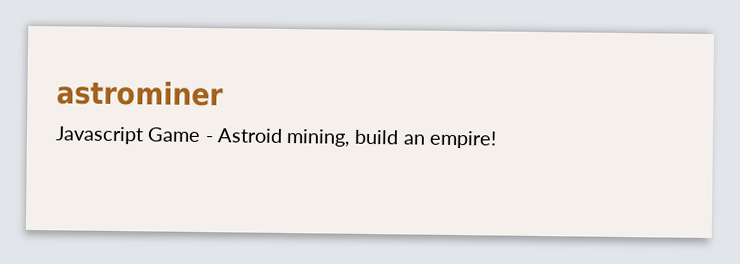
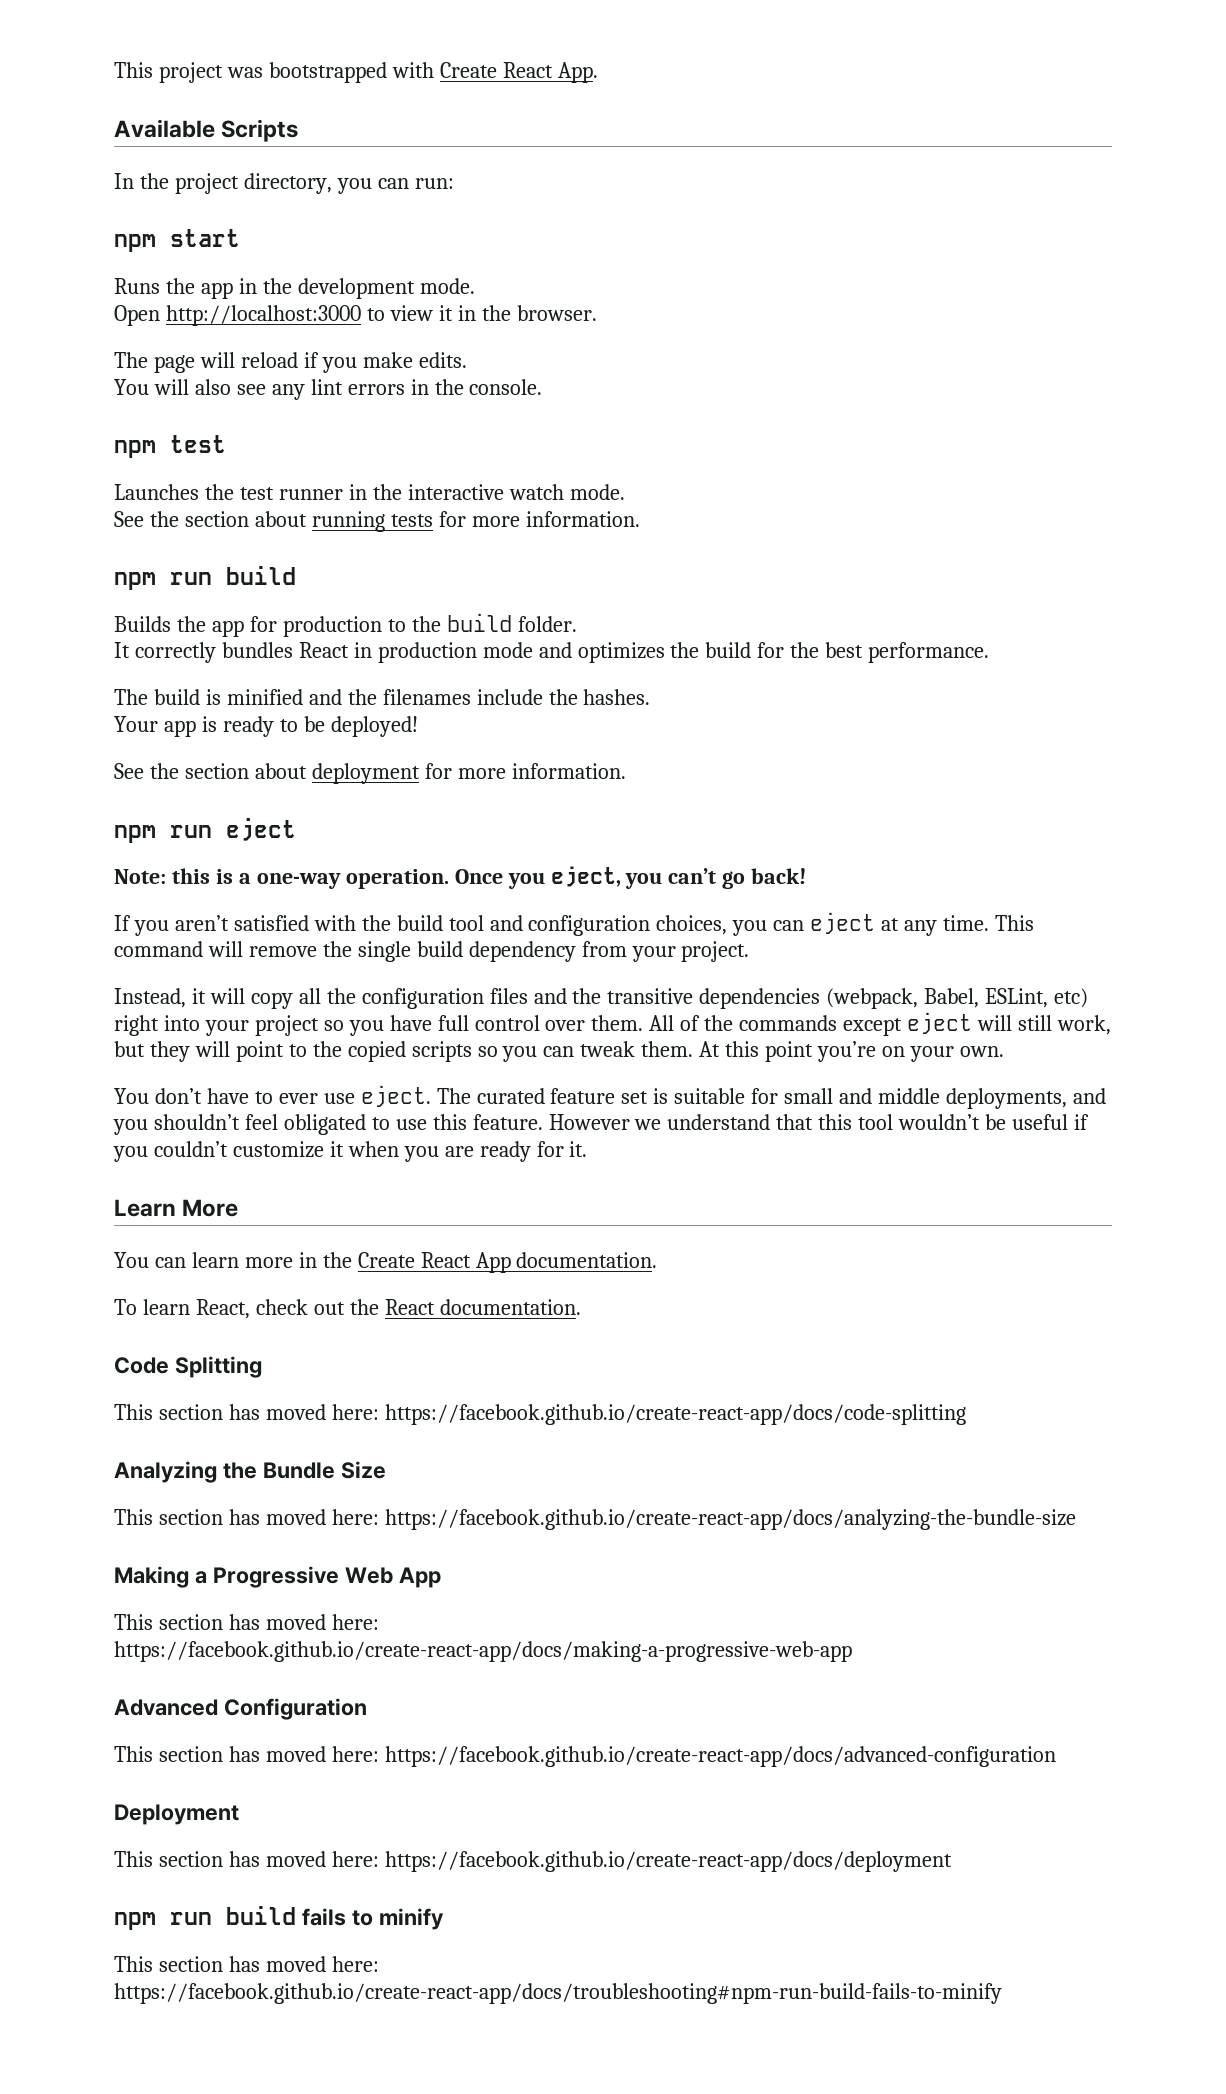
- astrominer
- Javascript Game - Astroid mining, build an empire!
+ This project was bootstrapped with Create React App.
+ Available Scripts
+ In the project directory, you can run:
+ npm start
+ Runs the app in the development mode.
+ Open http://localhost:3000 to view it in the browser.
+ The page will reload if you make edits.
+ You will also see any lint errors in the console.
+ npm test
+ Launches the test runner in the interactive watch mode.
+ See the section about running tests for more information.
+ npm run build
+ Builds the app for production to the build folder.
+ It correctly bundles React in production mode and optimizes the build for the best performance.
+ The build is minified and the filenames include the hashes.
+ Your app is ready to be deployed!
+ See the section about deployment for more information.
+ npm run eject
+ Note: this is a one-way operation. Once you eject, you can’t go back!
+ If you aren’t satisfied with the build tool and configuration choices, you can eject at any time. This command will remove the single build dependency from your project.
+ Instead, it will copy all the configuration files and the transitive dependencies (webpack, Babel, ESLint, etc) right into your project so you have full control over them. All of the commands except eject will still work, but they will point to the copied scripts so you can tweak them. At this point you’re on your own.
+ You don’t have to ever use eject. The curated feature set is suitable for small and middle deployments, and you shouldn’t feel obligated to use this feature. However we understand that this tool wouldn’t be useful if you couldn’t customize it when you are ready for it.
+ Learn More
+ You can learn more in the Create React App documentation.
+ To learn React, check out the React documentation.
+ Code Splitting
+ This section has moved here: https://facebook.github.io/create-react-app/docs/code-splitting
+ Analyzing the Bundle Size
+ This section has moved here: https://facebook.github.io/create-react-app/docs/analyzing-the-bundle-size
+ Making a Progressive Web App
+ This section has moved here: https://facebook.github.io/create-react-app/docs/making-a-progressive-web-app
+ Advanced Configuration
+ This section has moved here: https://facebook.github.io/create-react-app/docs/advanced-configuration
+ Deployment
+ This section has moved here: https://facebook.github.io/create-react-app/docs/deployment
+ npm run build fails to minify
+ This section has moved here: https://facebook.github.io/create-react-app/docs/troubleshooting#npm-run-build-fails-to-minify

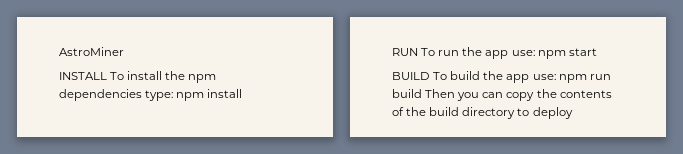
- This project was bootstrapped with Create React App.
- Available Scripts
- In the project directory, you can run:
- npm start
- Runs the app in the development mode.
- Open http://localhost:3000 to view it in the browser.
- The page will reload if you make edits.
- You will also see any lint errors in the console.
- npm test
- Launches the test runner in the interactive watch mode.
- See the section about running tests for more information.
- npm run build
- Builds the app for production to the build folder.
- It correctly bundles React in production mode and optimizes the build for the best performance.
- The build is minified and the filenames include the hashes.
- Your app is ready to be deployed!
- See the section about deployment for more information.
- npm run eject
- Note: this is a one-way operation. Once you eject, you can’t go back!
- If you aren’t satisfied with the build tool and configuration choices, you can eject at any time. This command will remove the single build dependency from your project.
- Instead, it will copy all the configuration files and the transitive dependencies (webpack, Babel, ESLint, etc) right into your project so you have full control over them. All of the commands except eject will still work, but they will point to the copied scripts so you can tweak them. At this point you’re on your own.
- You don’t have to ever use eject. The curated feature set is suitable for small and middle deployments, and you shouldn’t feel obligated to use this feature. However we understand that this tool wouldn’t be useful if you couldn’t customize it when you are ready for it.
- Learn More
- You can learn more in the Create React App documentation.
- To learn React, check out the React documentation.
- Code Splitting
- This section has moved here: https://facebook.github.io/create-react-app/docs/code-splitting
- Analyzing the Bundle Size
- This section has moved here: https://facebook.github.io/create-react-app/docs/analyzing-the-bundle-size
- Making a Progressive Web App
- This section has moved here: https://facebook.github.io/create-react-app/docs/making-a-progressive-web-app
- Advanced Configuration
- This section has moved here: https://facebook.github.io/create-react-app/docs/advanced-configuration
- Deployment
- This section has moved here: https://facebook.github.io/create-react-app/docs/deployment
- npm run build fails to minify
- This section has moved here: https://facebook.github.io/create-react-app/docs/troubleshooting#npm-run-build-fails-to-minify
+ AstroMiner
+ INSTALL To install the npm dependencies type: npm install
+ RUN To run the app use: npm start
+ BUILD To build the app use: npm run build Then you can copy the contents of the build directory to deploy

